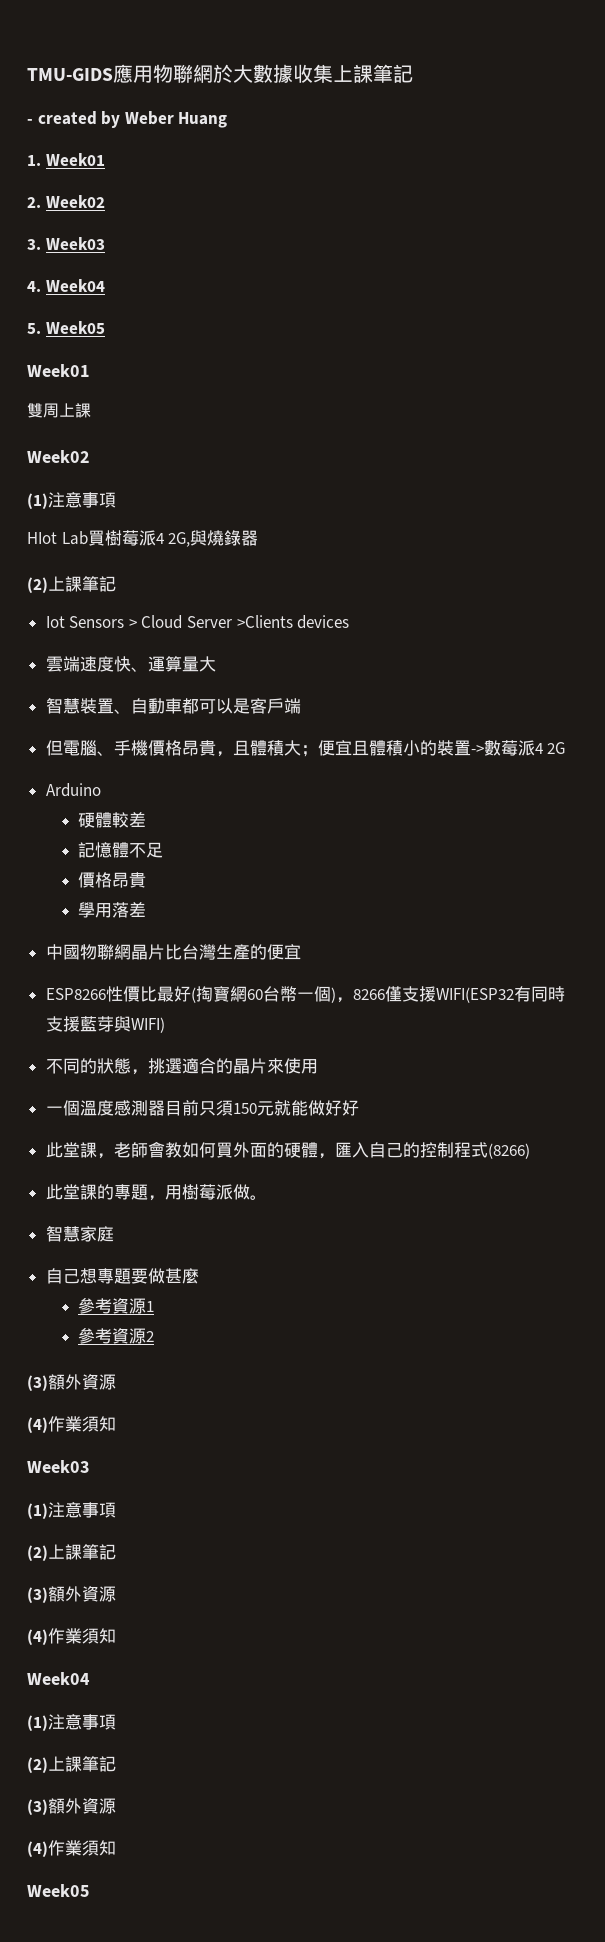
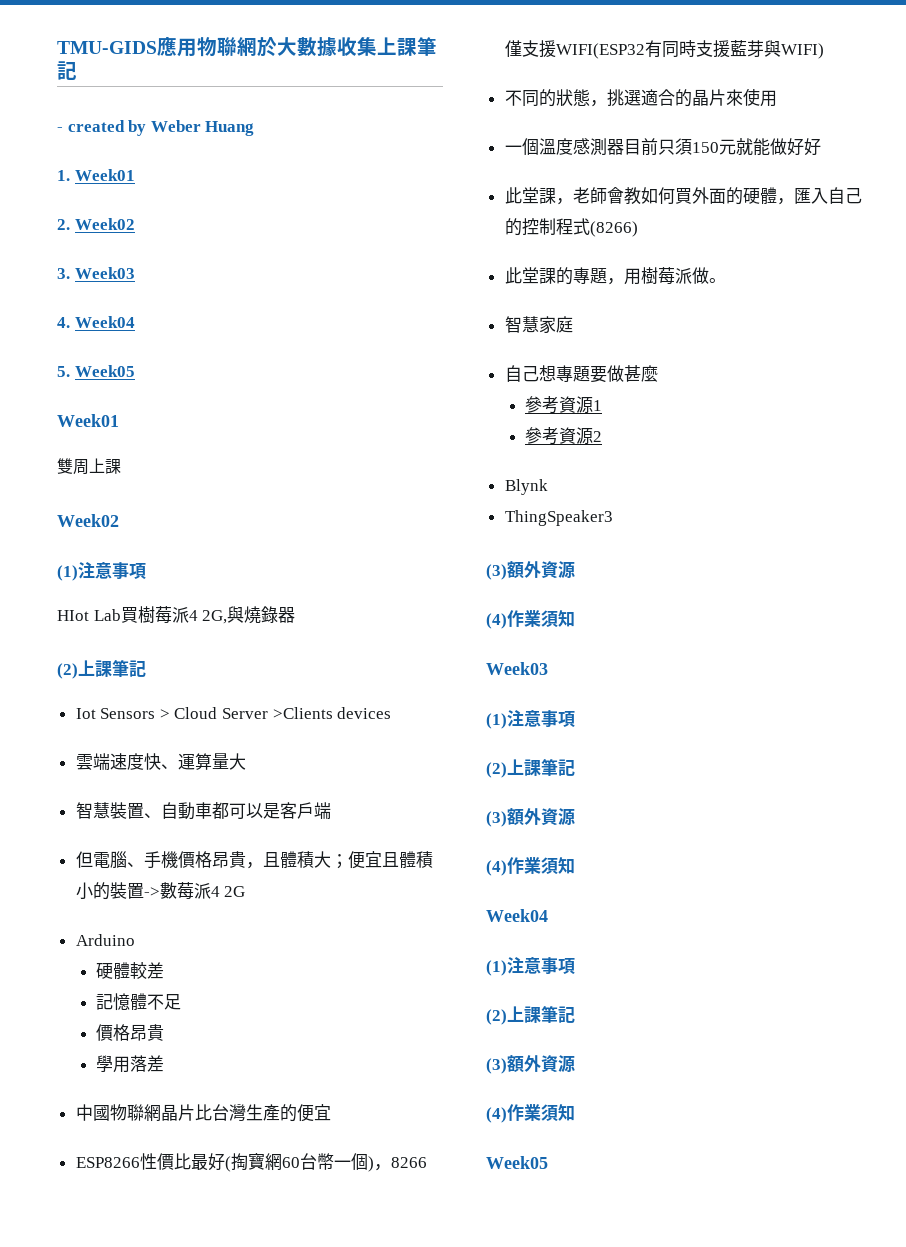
+ Blynk
+ ThingSpeaker3

